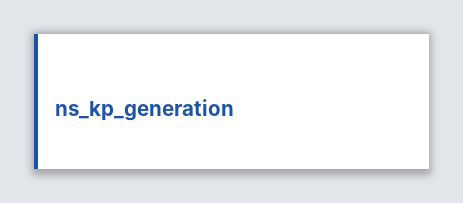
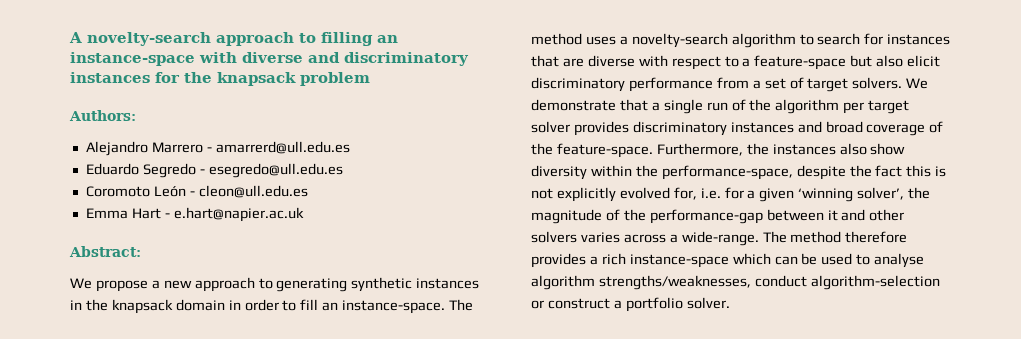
- ns_kp_generation
+ A novelty-search approach to filling an instance-space with diverse and discriminatory instances for the knapsack problem
+ Authors:
+ Alejandro Marrero - amarrerd@ull.edu.es
+ Eduardo Segredo - esegredo@ull.edu.es
+ Coromoto León - cleon@ull.edu.es
+ Emma Hart - e.hart@napier.ac.uk
+ Abstract:
+ We propose a new approach to generating synthetic instances in the knapsack domain in order to fill an instance-space. The method uses a novelty-search algorithm to search for instances that are diverse with respect to a feature-space but also elicit discriminatory performance from a set of target solvers. We demonstrate that a single run of the algorithm per target solver provides discriminatory instances and broad coverage of the feature-space. Furthermore, the instances also show diversity within the performance-space, despite the fact this is not explicitly evolved for, i.e. for a given ‘winning solver’, the magnitude of the performance-gap between it and other solvers varies across a wide-range. The method therefore provides a rich instance-space which can be used to analyse algorithm strengths/weaknesses, conduct algorithm-selection or construct a portfolio solver.

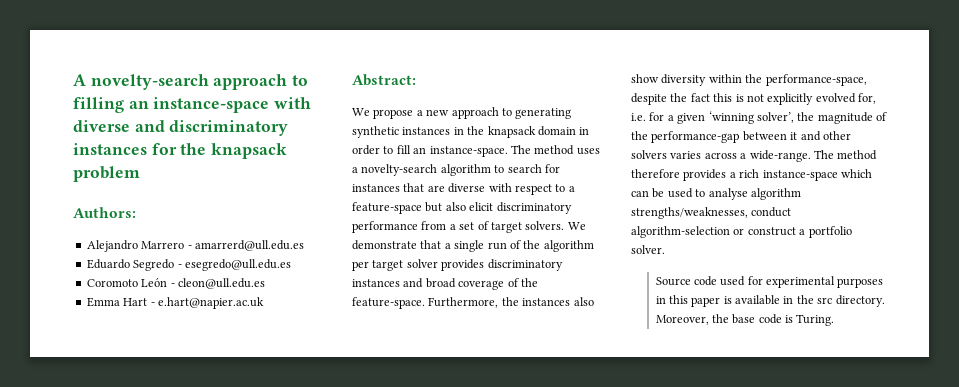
+ Source code used for experimental purposes in this paper is available in the src directory. Moreover, the base code is Turing.

